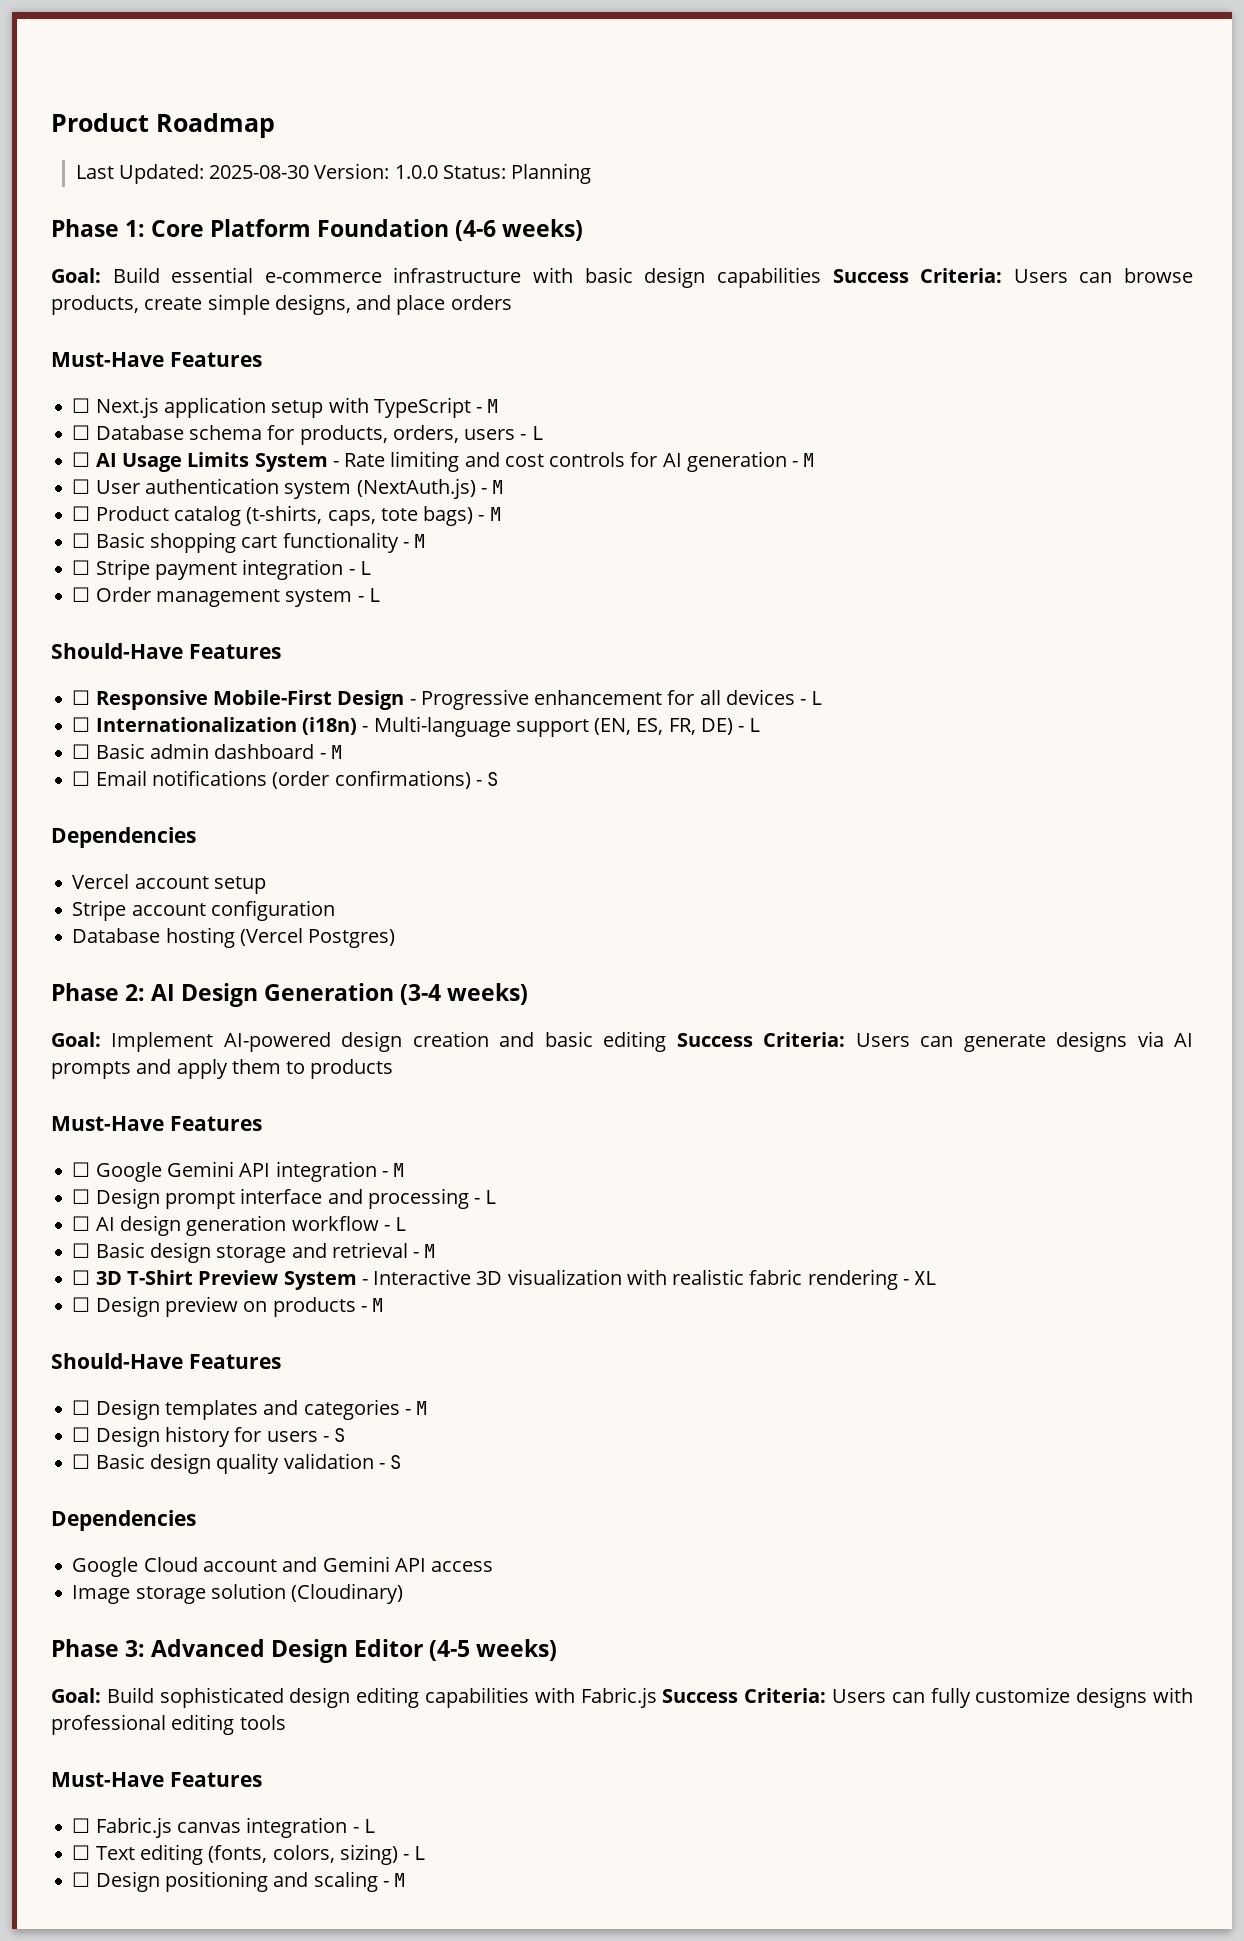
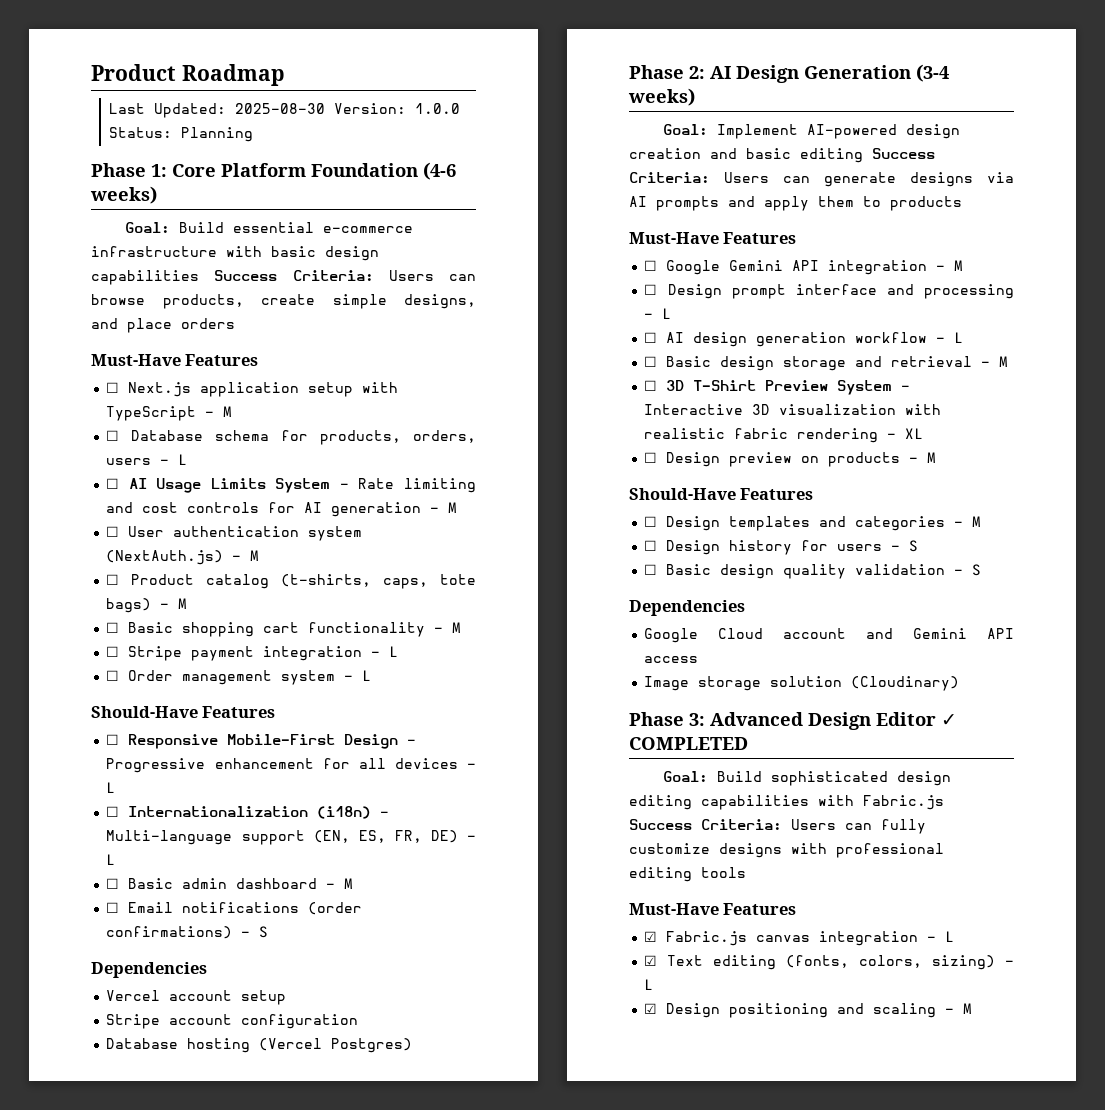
- Phase 3: Advanced Design Editor (4-5 weeks)
+ Phase 3: Advanced Design Editor ✓ COMPLETED
- ☐ Fabric.js canvas integration - L
+ ☑ Fabric.js canvas integration - L
- ☐ Text editing (fonts, colors, sizing) - L
+ ☑ Text editing (fonts, colors, sizing) - L
- ☐ Design positioning and scaling - M
+ ☑ Design positioning and scaling - M

